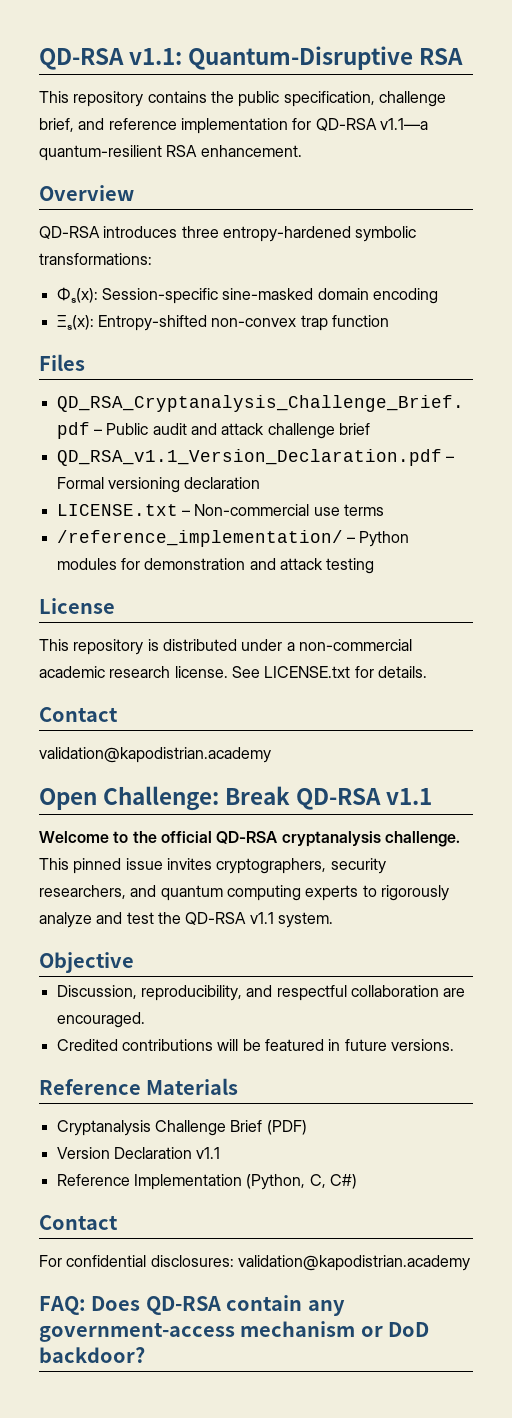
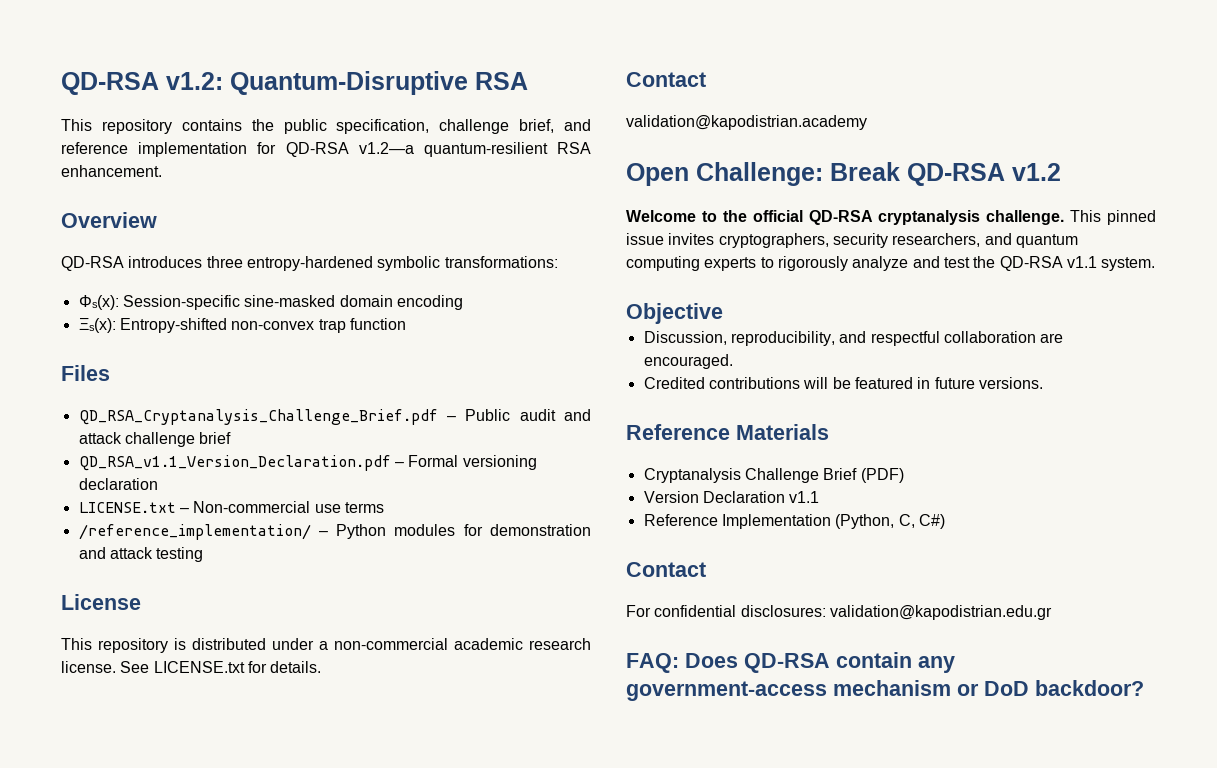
- QD-RSA v1.1: Quantum-Disruptive RSA
+ QD-RSA v1.2: Quantum-Disruptive RSA
- This repository contains the public specification, challenge brief, and reference implementation for QD-RSA v1.1—a quantum-resilient RSA enhancement.
+ This repository contains the public specification, challenge brief, and reference implementation for QD-RSA v1.2—a quantum-resilient RSA enhancement.
- Open Challenge: Break QD-RSA v1.1
+ Open Challenge: Break QD-RSA v1.2
- For confidential disclosures: validation@kapodistrian.academy
+ For confidential disclosures: validation@kapodistrian.edu.gr

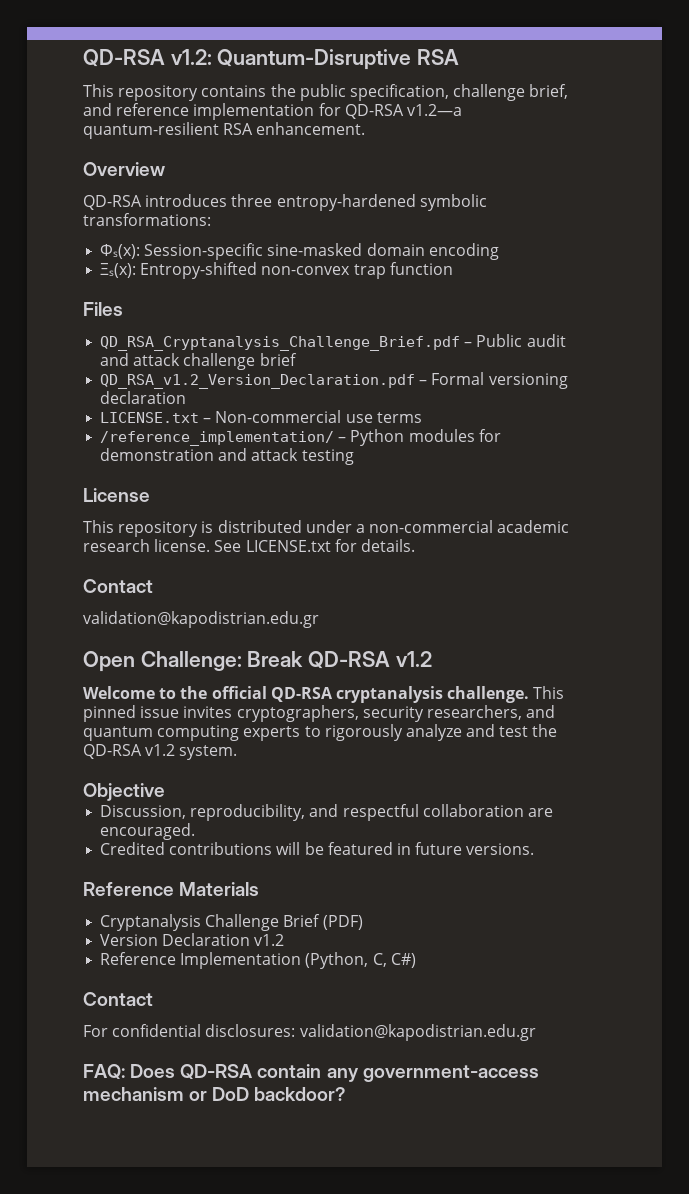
- QD_RSA_v1.1_Version_Declaration.pdf – Formal versioning declaration
+ QD_RSA_v1.2_Version_Declaration.pdf – Formal versioning declaration
  See LICENSE.txt for details.
  Contact
- validation@kapodistrian.academy
+ validation@kapodistrian.edu.gr
- This pinned issue invites cryptographers, security researchers, and quantum computing experts to rigorously analyze and test the QD-RSA v1.1 system.
+ This pinned issue invites cryptographers, security researchers, and quantum computing experts to rigorously analyze and test the QD-RSA v1.2 system.
- Version Declaration v1.1
+ Version Declaration v1.2

